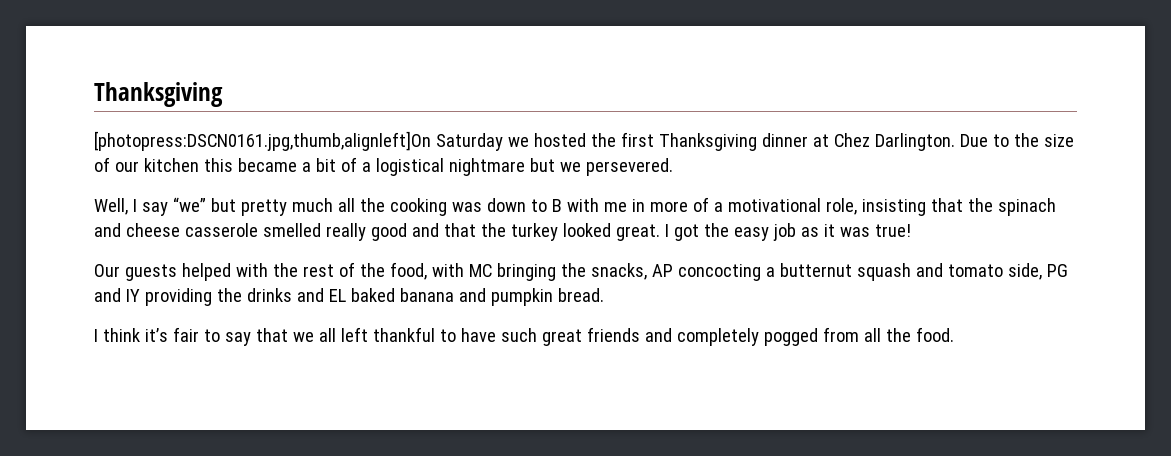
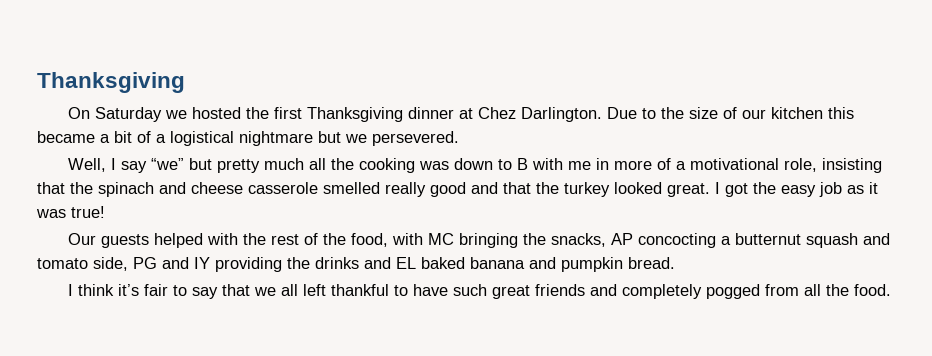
- [photopress:DSCN0161.jpg,thumb,alignleft]On Saturday we hosted the first Thanksgiving dinner at Chez Darlington.
+ On Saturday we hosted the first Thanksgiving dinner at Chez Darlington.

